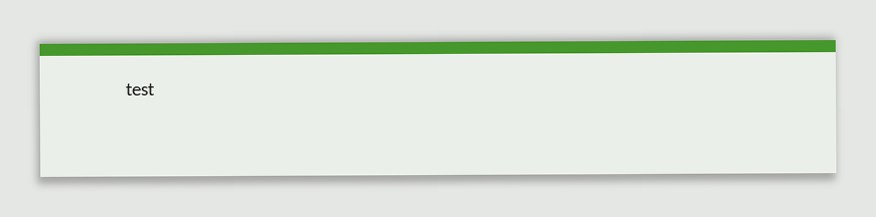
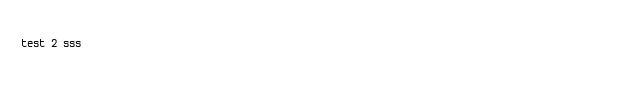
- test
+ test 2 sss

